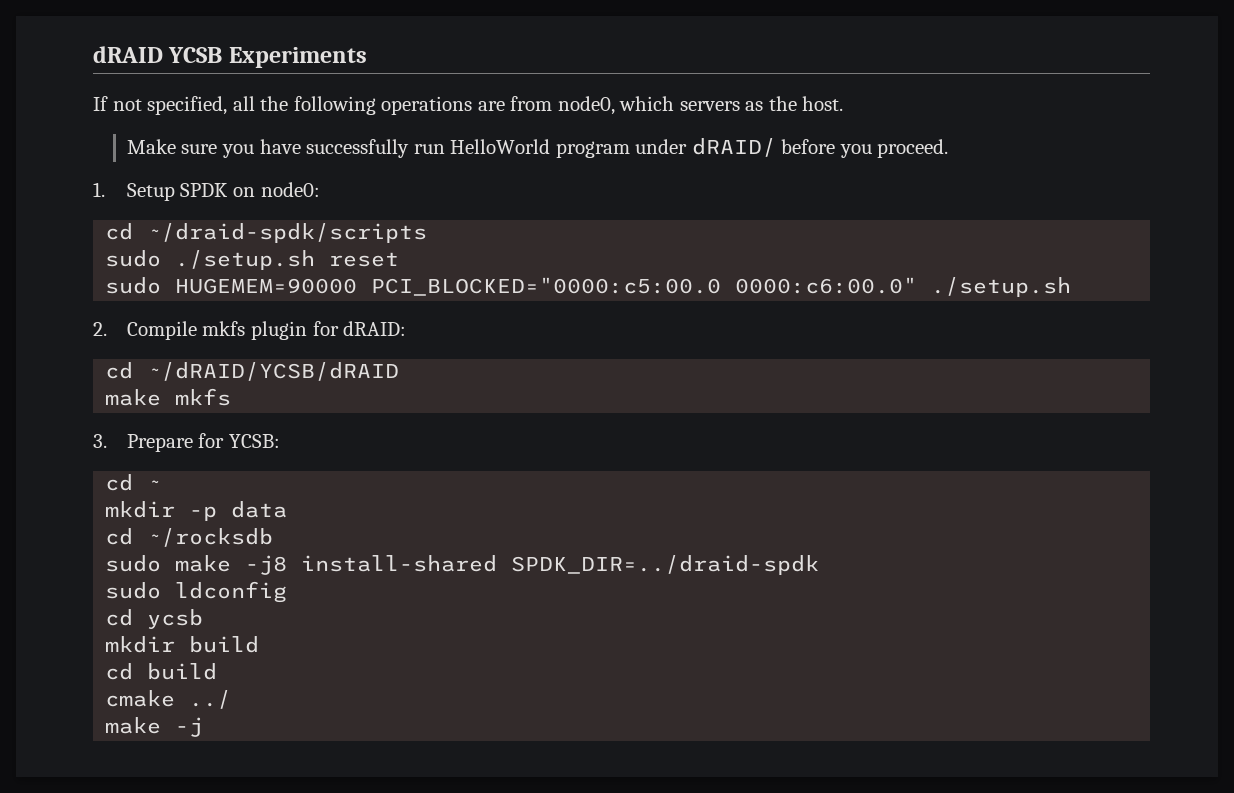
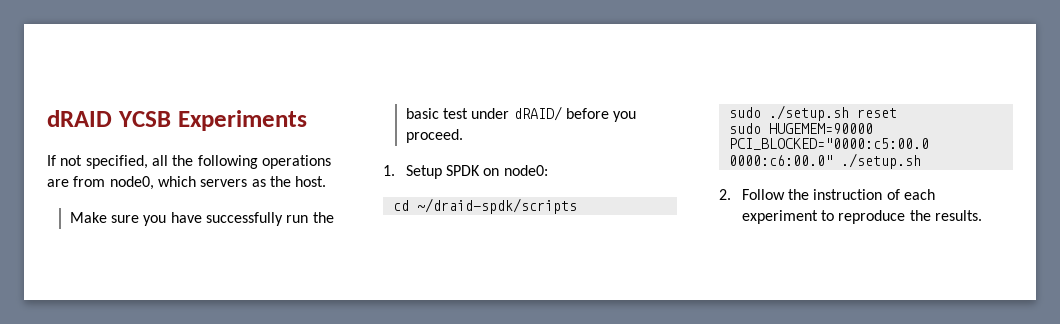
- Make sure you have successfully run HelloWorld program under dRAID/ before you proceed.
+ Make sure you have successfully run the basic test under dRAID/ before you proceed.
- 2. Compile mkfs plugin for dRAID:
- cd ~/dRAID/YCSB/dRAID
- make mkfs
- 3. Prepare for YCSB:
- cd ~
- mkdir -p data
- cd ~/rocksdb
- sudo make -j8 install-shared SPDK_DIR=../draid-spdk
- sudo ldconfig
- cd ycsb
- mkdir build
- cd build
- cmake ../
- make -j
+ 2. Follow the instruction of each experiment to reproduce the results.

